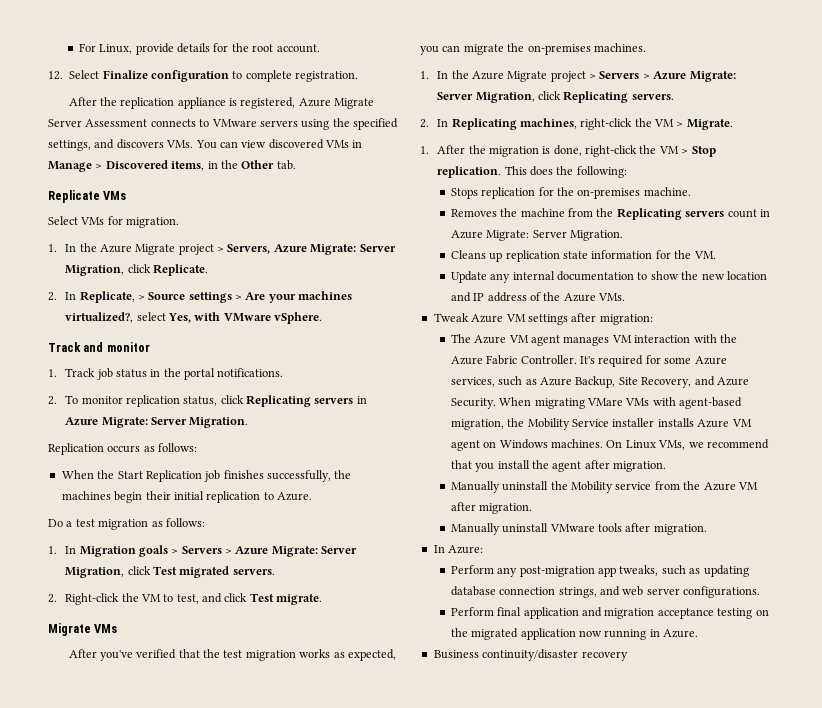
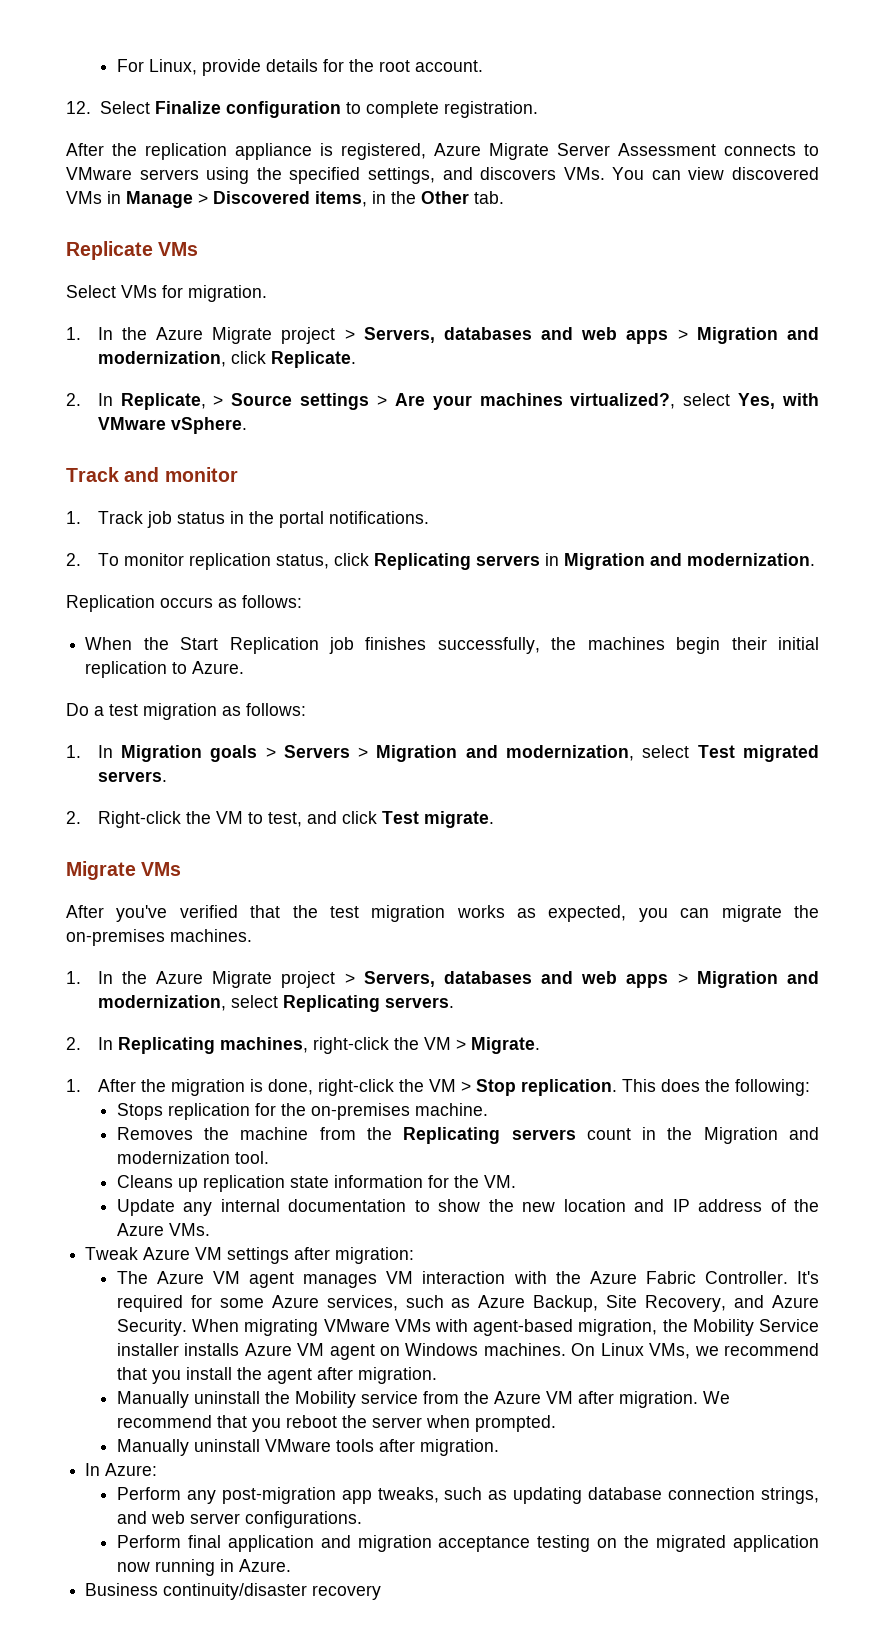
- 1. In the Azure Migrate project > Servers, Azure Migrate: Server Migration, click Replicate.
+ 1. In the Azure Migrate project > Servers, databases and web apps > Migration and modernization, click Replicate.
- 2. To monitor replication status, click Replicating servers in Azure Migrate: Server Migration.
+ 2. To monitor replication status, click Replicating servers in Migration and modernization.
- 1. In Migration goals > Servers > Azure Migrate: Server Migration, click Test migrated servers.
+ 1. In Migration goals > Servers > Migration and modernization, select Test migrated servers.
- 1. In the Azure Migrate project > Servers > Azure Migrate: Server Migration, click Replicating servers.
+ 1. In the Azure Migrate project > Servers, databases and web apps > Migration and modernization, select Replicating servers.
- Removes the machine from the Replicating servers count in Azure Migrate: Server Migration.
+ Removes the machine from the Replicating servers count in the Migration and modernization tool.
- When migrating VMare VMs with agent-based migration, the Mobility Service installer installs Azure VM agent on Windows machines.
+ When migrating VMware VMs with agent-based migration, the Mobility Service installer installs Azure VM agent on Windows machines.
+ We recommend that you reboot the server when prompted.

